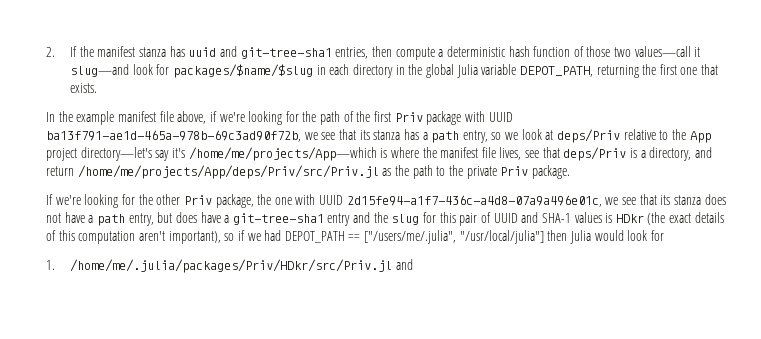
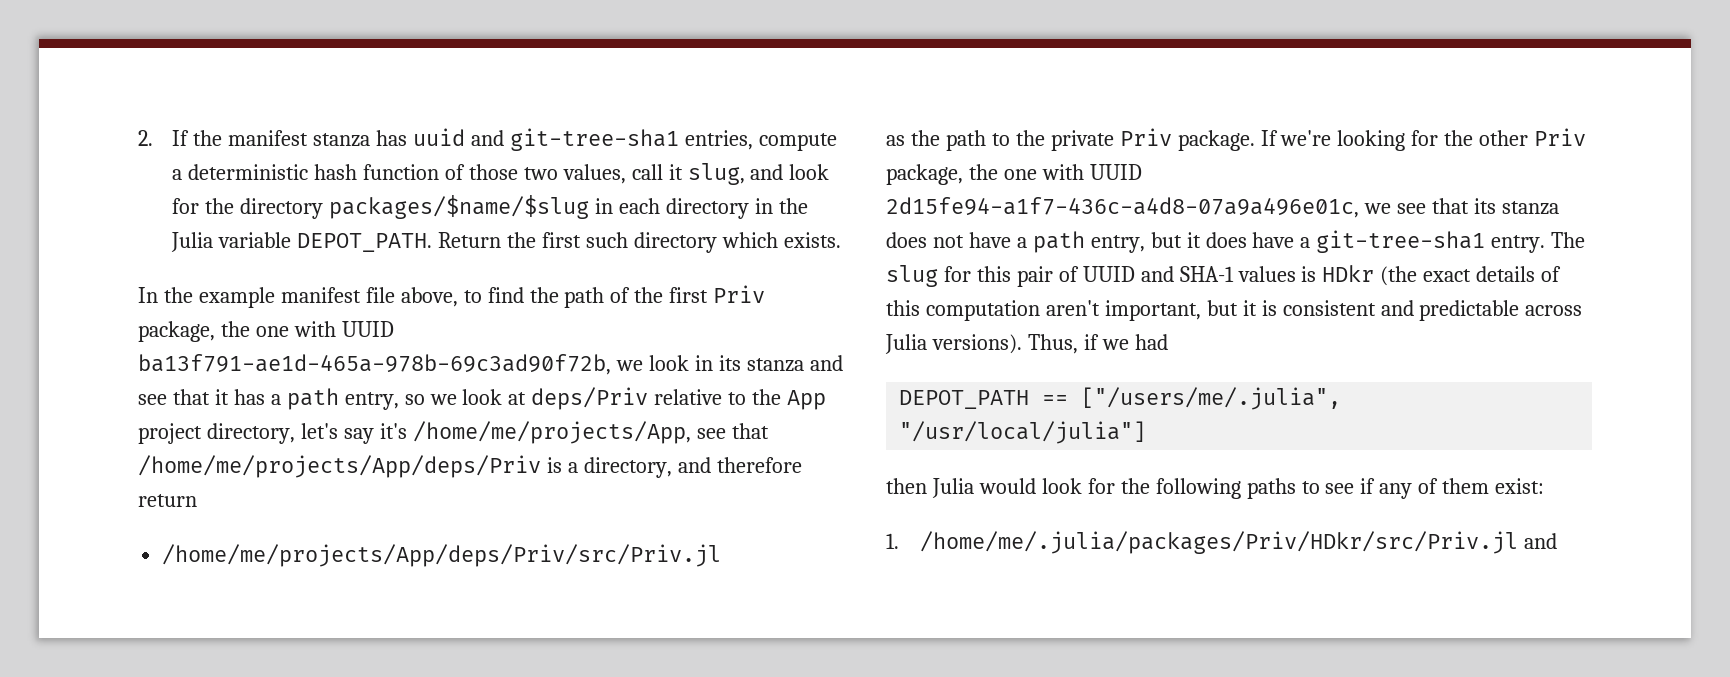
- 2. If the manifest stanza has uuid and git-tree-sha1 entries, then compute a deterministic hash function of those two values—call it slug—and look for packages/$name/$slug in each directory in the global Julia variable DEPOT_PATH, returning the first one that exists.
+ 2. If the manifest stanza has uuid and git-tree-sha1 entries, compute a deterministic hash function of those two values, call it slug, and look for the directory packages/$name/$slug in each directory in the Julia variable DEPOT_PATH. Return the first such directory which exists.
- In the example manifest file above, if we're looking for the path of the first Priv package with UUID ba13f791-ae1d-465a-978b-69c3ad90f72b, we see that its stanza has a path entry, so we look at deps/Priv relative to the App project directory—let's say it's /home/me/projects/App—which is where the manifest file lives, see that deps/Priv is a directory, and return /home/me/projects/App/deps/Priv/src/Priv.jl as the path to the private Priv package.
- If we're looking for the other Priv package, the one with UUID 2d15fe94-a1f7-436c-a4d8-07a9a496e01c, we see that its stanza does not have a path entry, but does have a git-tree-sha1 entry and the slug for this pair of UUID and SHA-1 values is HDkr (the exact details of this computation aren't important), so if we had DEPOT_PATH == ["/users/me/.julia", "/usr/local/julia"] then Julia would look for
+ In the example manifest file above, to find the path of the first Priv package, the one with UUID ba13f791-ae1d-465a-978b-69c3ad90f72b, we look in its stanza and see that it has a path entry, so we look at deps/Priv relative to the App project directory, let's say it's /home/me/projects/App, see that /home/me/projects/App/deps/Priv is a directory, and therefore return
+ /home/me/projects/App/deps/Priv/src/Priv.jl
+ as the path to the private Priv package. If we're looking for the other Priv package, the one with UUID 2d15fe94-a1f7-436c-a4d8-07a9a496e01c, we see that its stanza does not have a path entry, but it does have a git-tree-sha1 entry. The slug for this pair of UUID and SHA-1 values is HDkr (the exact details of this computation aren't important, but it is consistent and predictable across Julia versions). Thus, if we had
+ DEPOT_PATH == ["/users/me/.julia", "/usr/local/julia"]
+ then Julia would look for the following paths to see if any of them exist:

